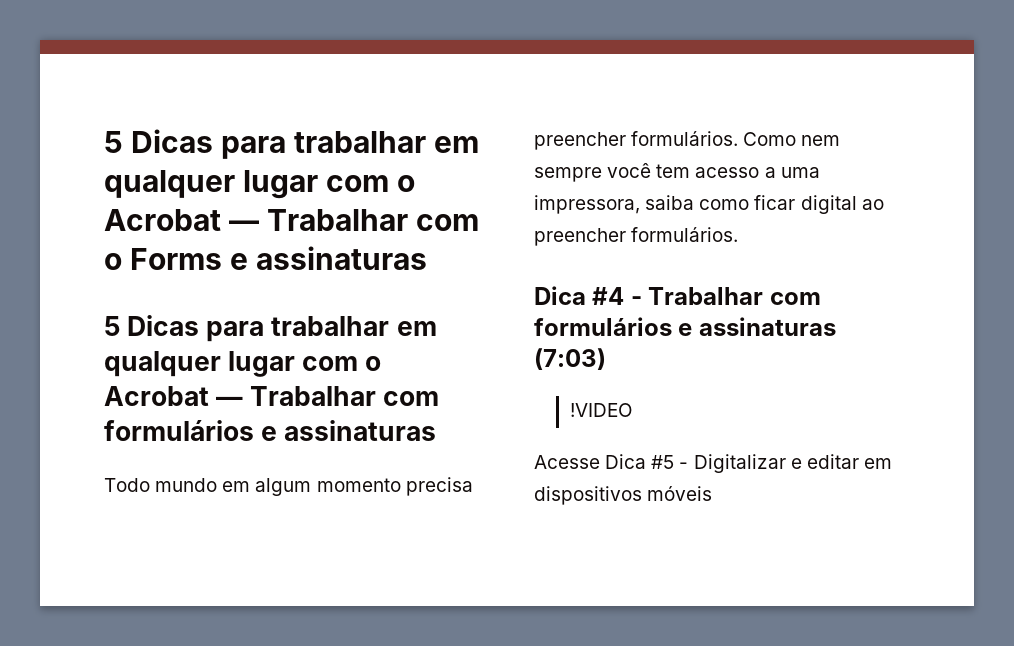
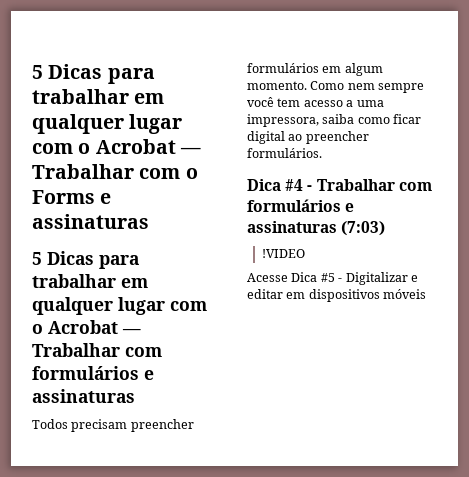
- Todo mundo em algum momento precisa preencher formulários.
+ Todos precisam preencher formulários em algum momento.

